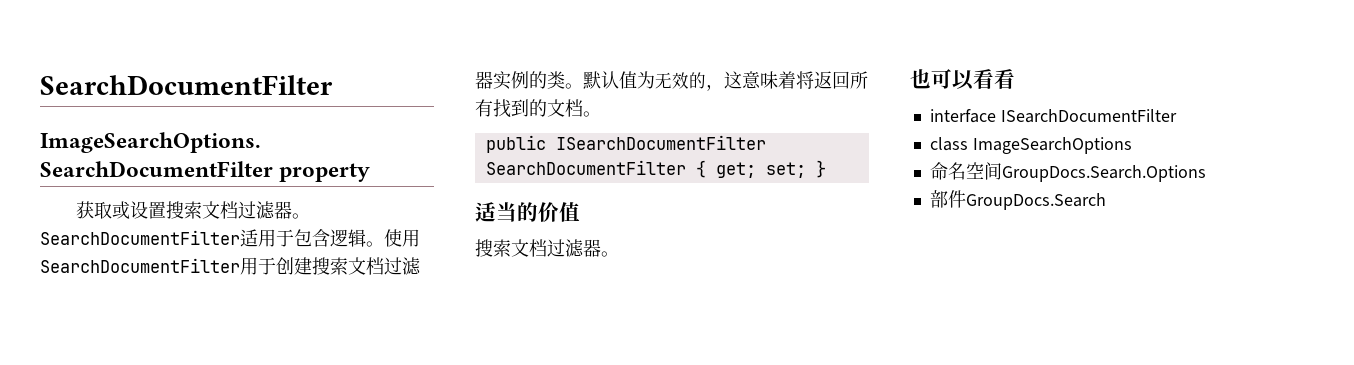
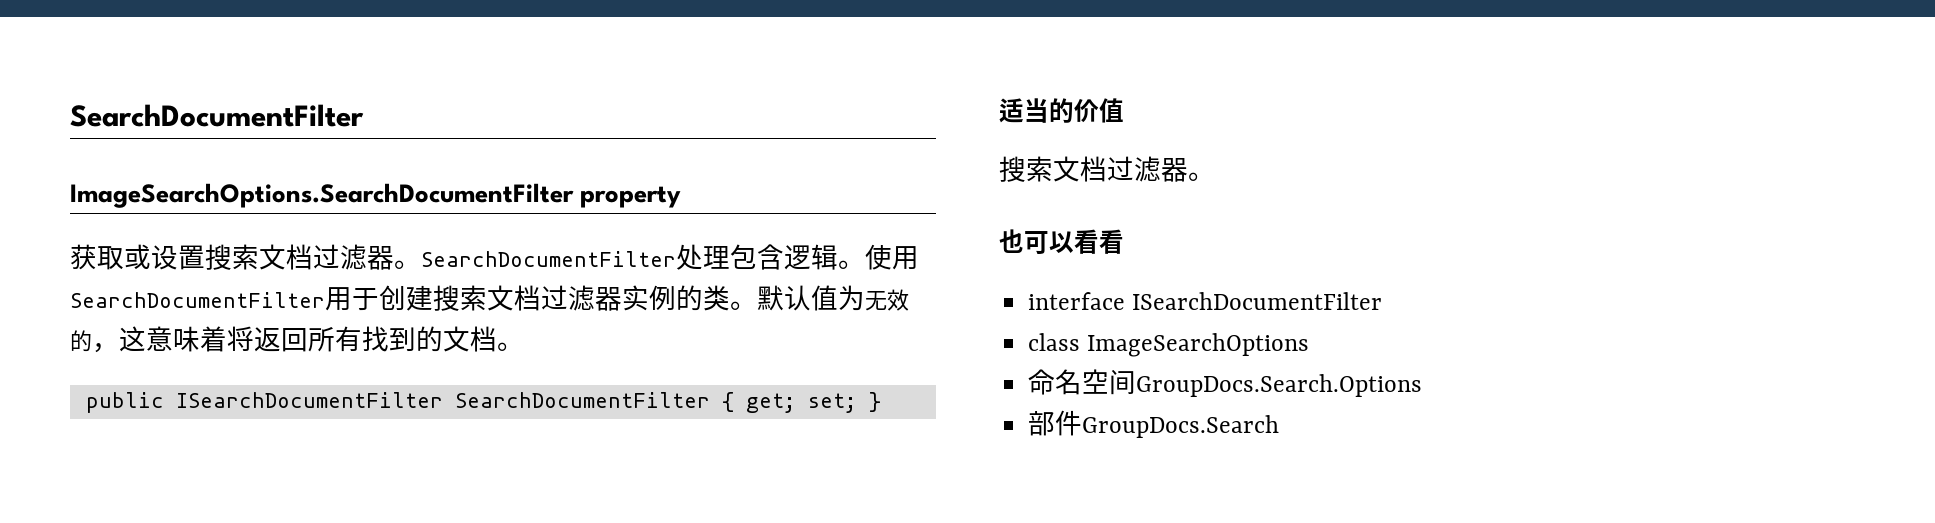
- SearchDocumentFilter适用于包含逻辑。
+ SearchDocumentFilter处理包含逻辑。

